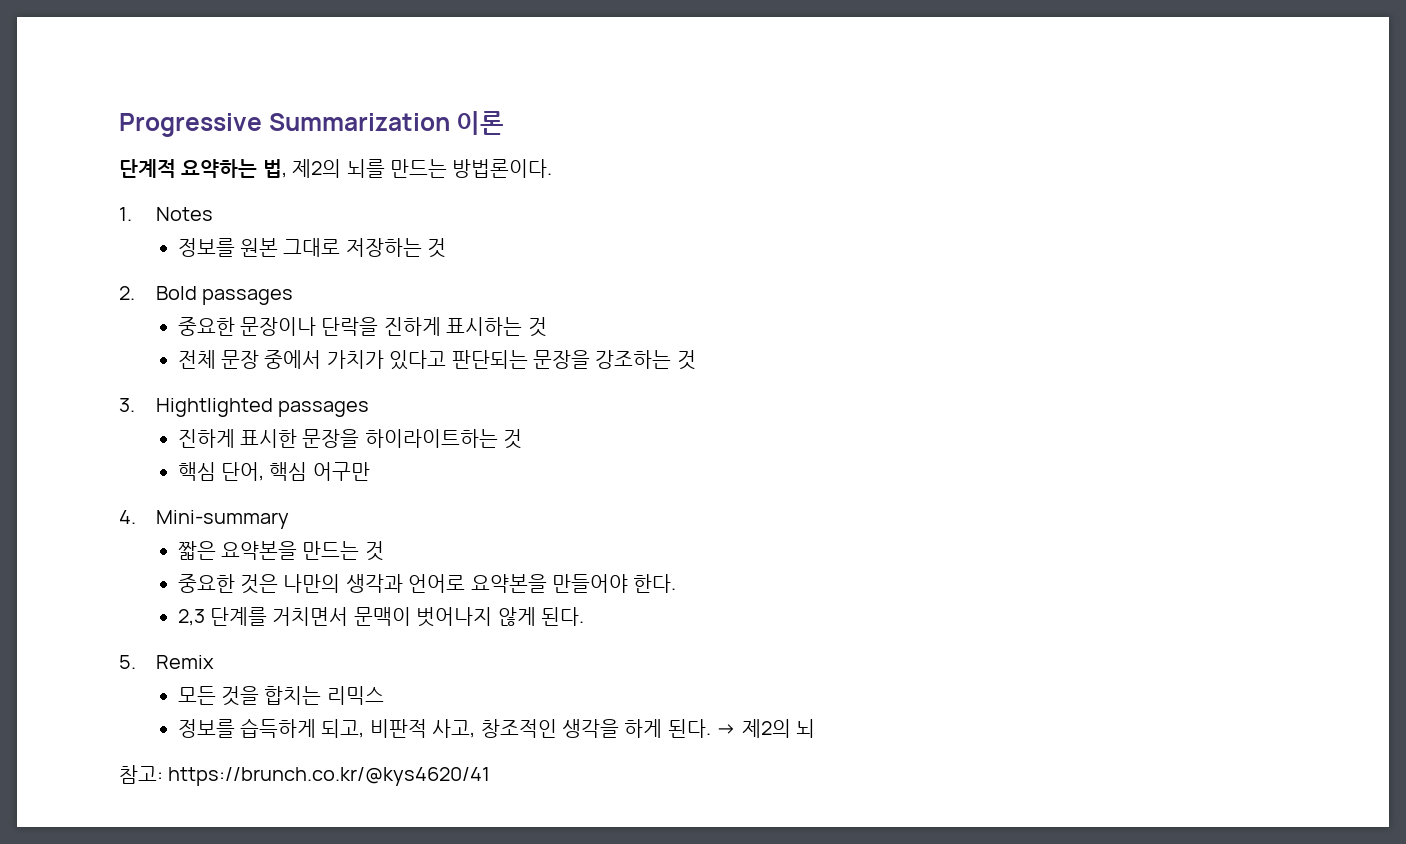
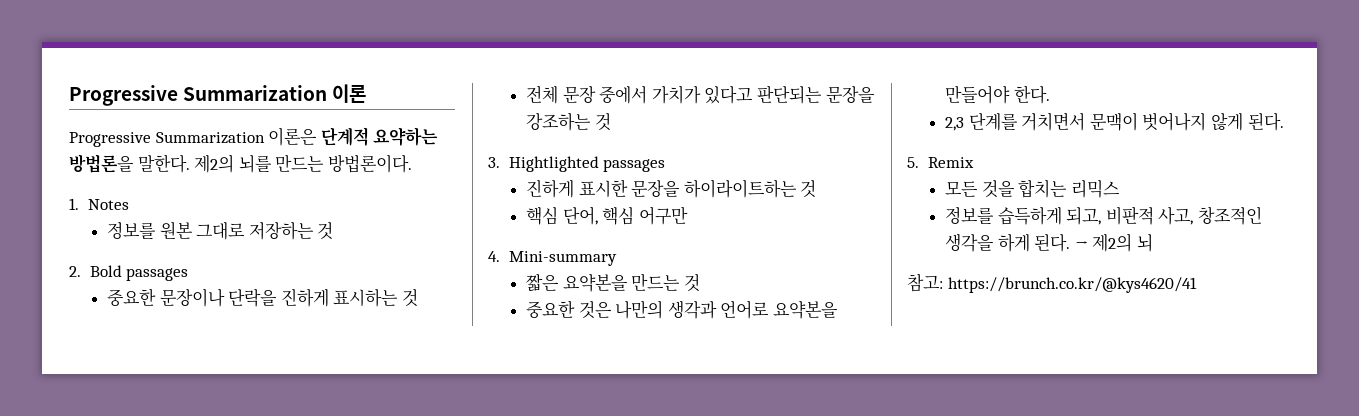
- 단계적 요약하는 법, 제2의 뇌를 만드는 방법론이다.
+ Progressive Summarization 이론은 단계적 요약하는 방법론을 말한다. 제2의 뇌를 만드는 방법론이다.

